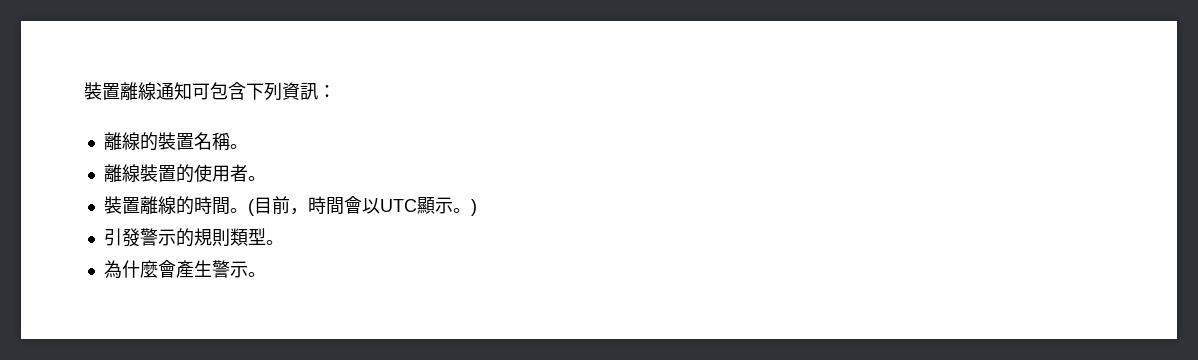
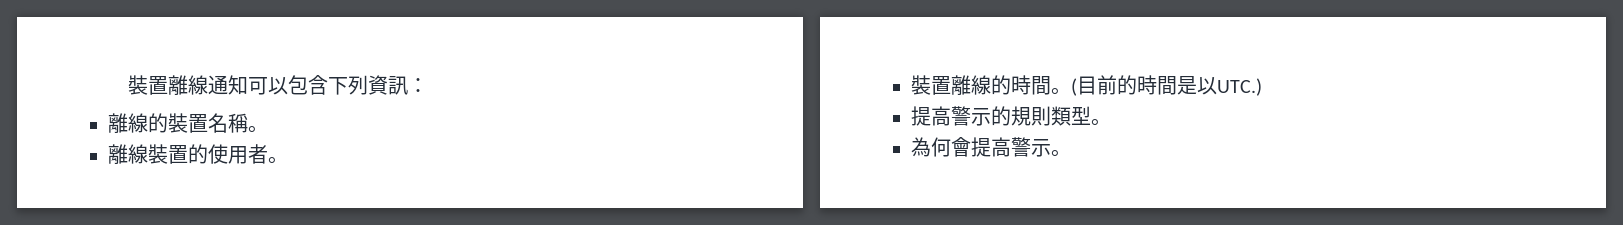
- 裝置離線通知可包含下列資訊：
+ 裝置離線通知可以包含下列資訊：
- (目前，時間會以UTC顯示。)
- 引發警示的規則類型。
+ (目前的時間是以UTC.)
+ 提高警示的規則類型。
- 為什麼會產生警示。
+ 為何會提高警示。

